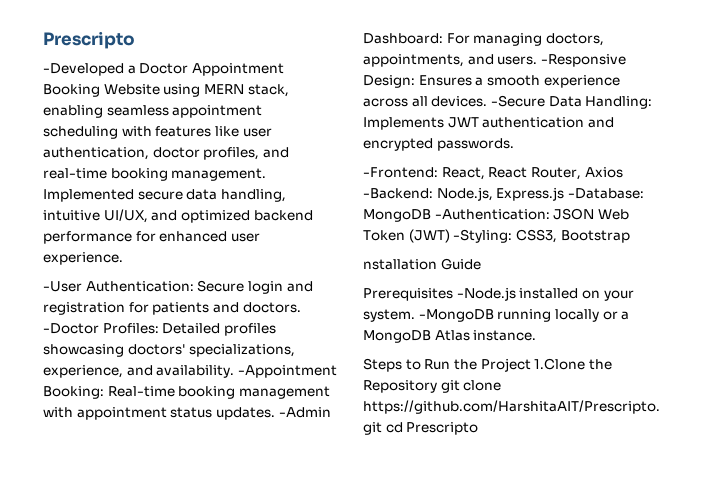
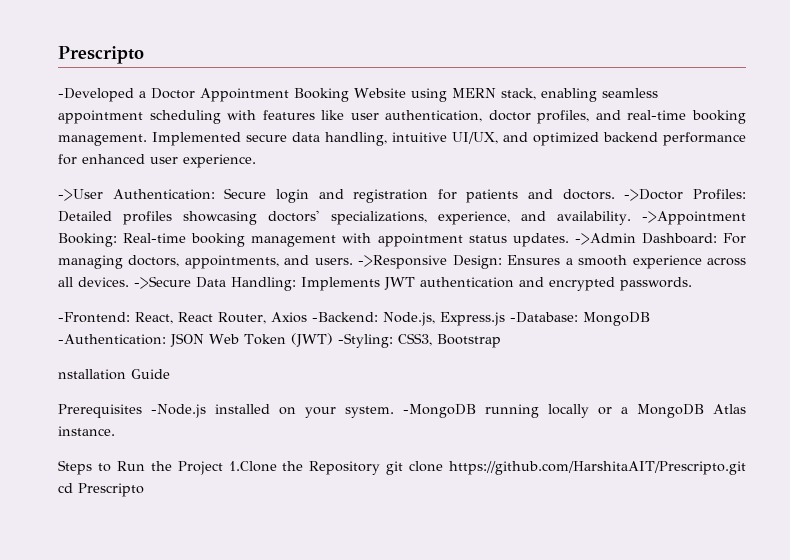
- -User Authentication: Secure login and registration for patients and doctors.
+ ->User Authentication: Secure login and registration for patients and doctors.
- -Doctor Profiles: Detailed profiles showcasing doctors' specializations, experience, and availability.
+ ->Doctor Profiles: Detailed profiles showcasing doctors' specializations, experience, and availability.
- -Appointment Booking: Real-time booking management with appointment status updates.
+ ->Appointment Booking: Real-time booking management with appointment status updates.
- -Admin Dashboard: For managing doctors, appointments, and users.
+ ->Admin Dashboard: For managing doctors, appointments, and users.
- -Responsive Design: Ensures a smooth experience across all devices.
+ ->Responsive Design: Ensures a smooth experience across all devices.
- -Secure Data Handling: Implements JWT authentication and encrypted passwords.
+ ->Secure Data Handling: Implements JWT authentication and encrypted passwords.

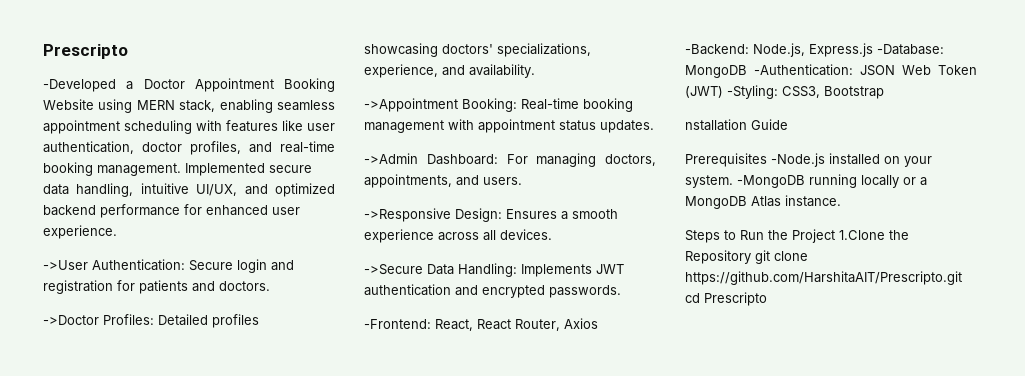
- ->User Authentication: Secure login and registration for patients and doctors. ->Doctor Profiles: Detailed profiles showcasing doctors' specializations, experience, and availability. ->Appointment Booking: Real-time booking management with appointment status updates. ->Admin Dashboard: For managing doctors, appointments, and users. ->Responsive Design: Ensures a smooth experience across all devices. ->Secure Data Handling: Implements JWT authentication and encrypted passwords.
+ ->User Authentication: Secure login and registration for patients and doctors.
+ ->Doctor Profiles: Detailed profiles showcasing doctors' specializations, experience, and availability.
+ ->Appointment Booking: Real-time booking management with appointment status updates.
+ ->Admin Dashboard: For managing doctors, appointments, and users.
+ ->Responsive Design: Ensures a smooth experience across all devices.
+ ->Secure Data Handling: Implements JWT authentication and encrypted passwords.

